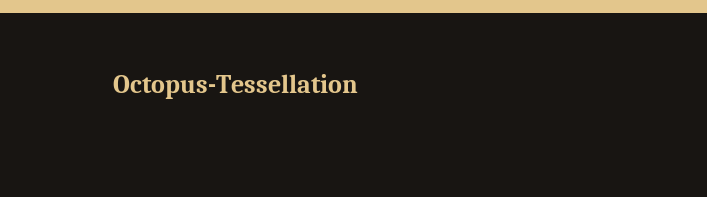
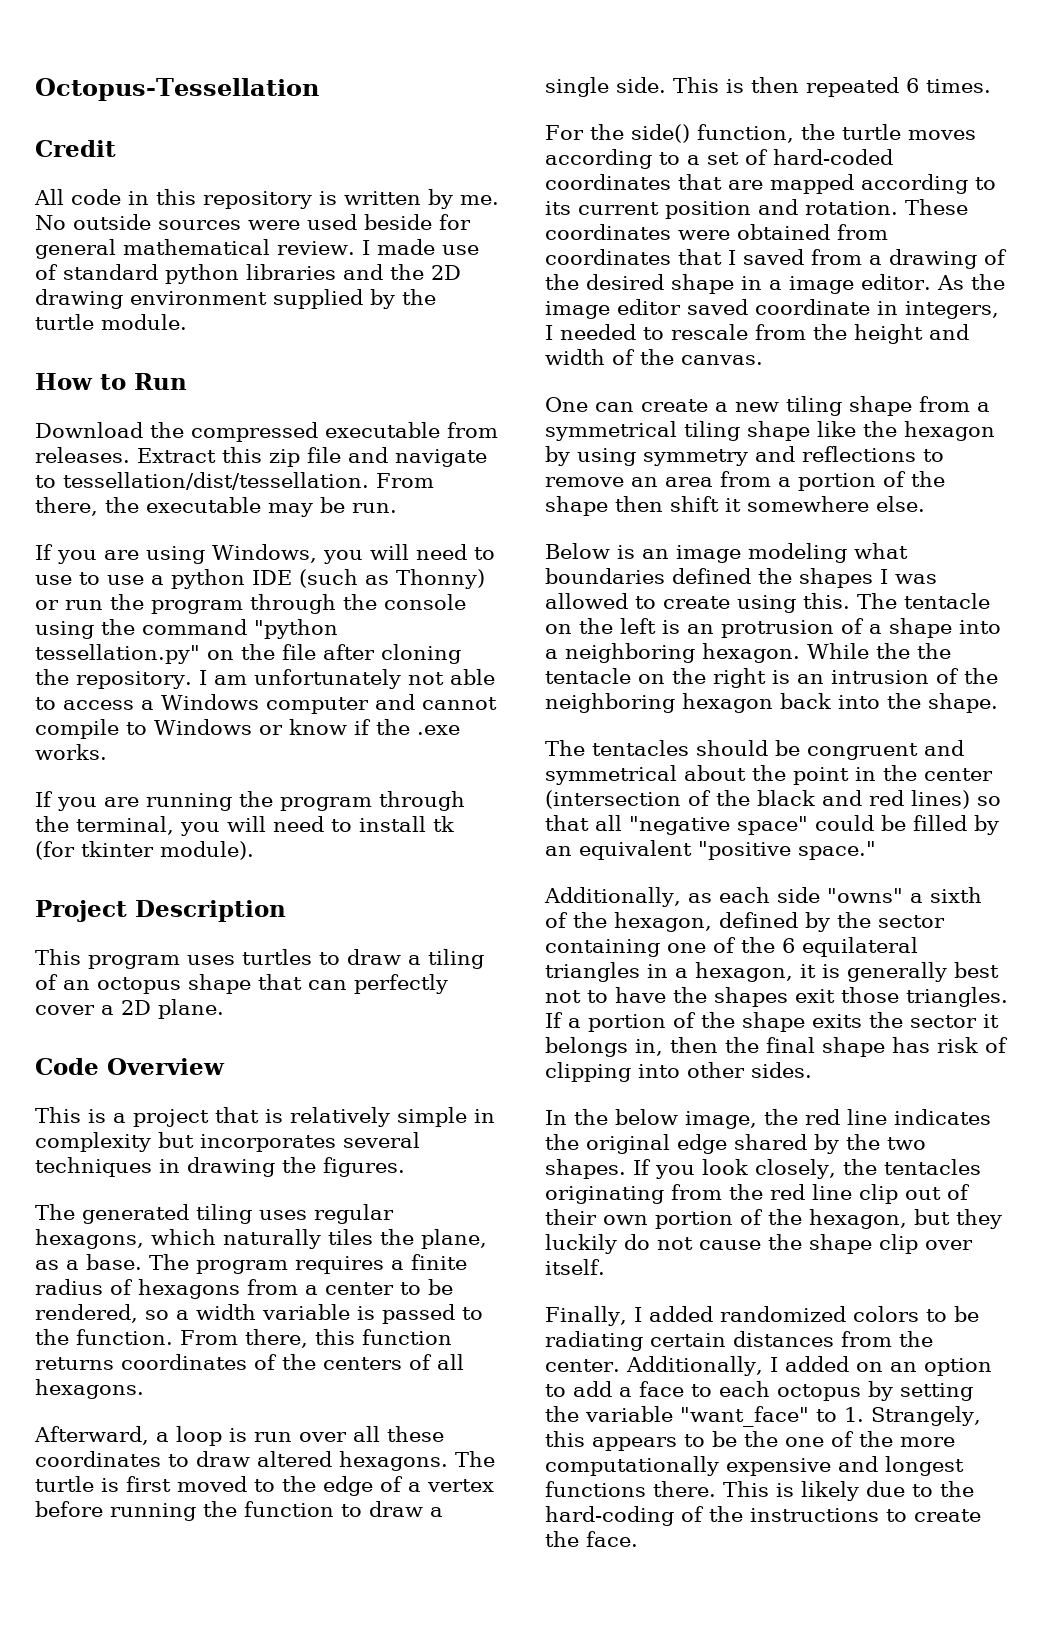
+ Credit
+ All code in this repository is written by me. No outside sources were used beside for general mathematical review. I made use of standard python libraries and the 2D drawing environment supplied by the turtle module.
+ How to Run
+ Download the compressed executable from releases. Extract this zip file and navigate to tessellation/dist/tessellation. From there, the executable may be run.
+ If you are using Windows, you will need to use to use a python IDE (such as Thonny) or run the program through the console using the command "python tessellation.py" on the file after cloning the repository. I am unfortunately not able to access a Windows computer and cannot compile to Windows or know if the .exe works.
+ If you are running the program through the terminal, you will need to install tk (for tkinter module).
+ Project Description
+ This program uses turtles to draw a tiling of an octopus shape that can perfectly cover a 2D plane.
+ Code Overview
+ This is a project that is relatively simple in complexity but incorporates several techniques in drawing the figures.
+ The generated tiling uses regular hexagons, which naturally tiles the plane, as a base. The program requires a finite radius of hexagons from a center to be rendered, so a width variable is passed to the function. From there, this function returns coordinates of the centers of all hexagons.
+ Afterward, a loop is run over all these coordinates to draw altered hexagons. The turtle is first moved to the edge of a vertex before running the function to draw a single side. This is then repeated 6 times.
+ For the side() function, the turtle moves according to a set of hard-coded coordinates that are mapped according to its current position and rotation. These coordinates were obtained from coordinates that I saved from a drawing of the desired shape in a image editor. As the image editor saved coordinate in integers, I needed to rescale from the height and width of the canvas.
+ One can create a new tiling shape from a symmetrical tiling shape like the hexagon by using symmetry and reflections to remove an area from a portion of the shape then shift it somewhere else.
+ Below is an image modeling what boundaries defined the shapes I was allowed to create using this. The tentacle on the left is an protrusion of a shape into a neighboring hexagon. While the the tentacle on the right is an intrusion of the neighboring hexagon back into the shape.
+ The tentacles should be congruent and symmetrical about the point in the center (intersection of the black and red lines) so that all "negative space" could be filled by an equivalent "positive space."
+ Additionally, as each side "owns" a sixth of the hexagon, defined by the sector containing one of the 6 equilateral triangles in a hexagon, it is generally best not to have the shapes exit those triangles. If a portion of the shape exits the sector it belongs in, then the final shape has risk of clipping into other sides.
+ In the below image, the red line indicates the original edge shared by the two shapes. If you look closely, the tentacles originating from the red line clip out of their own portion of the hexagon, but they luckily do not cause the shape clip over itself.
+ Finally, I added randomized colors to be radiating certain distances from the center. Additionally, I added on an option to add a face to each octopus by setting the variable "want_face" to 1. Strangely, this appears to be the one of the more computationally expensive and longest functions there. This is likely due to the hard-coding of the instructions to create the face.

